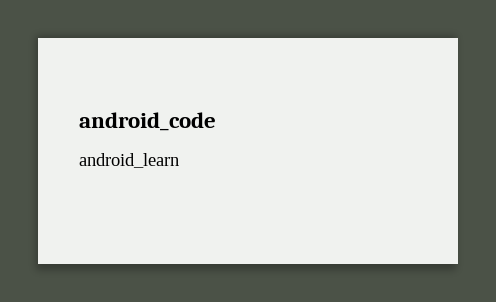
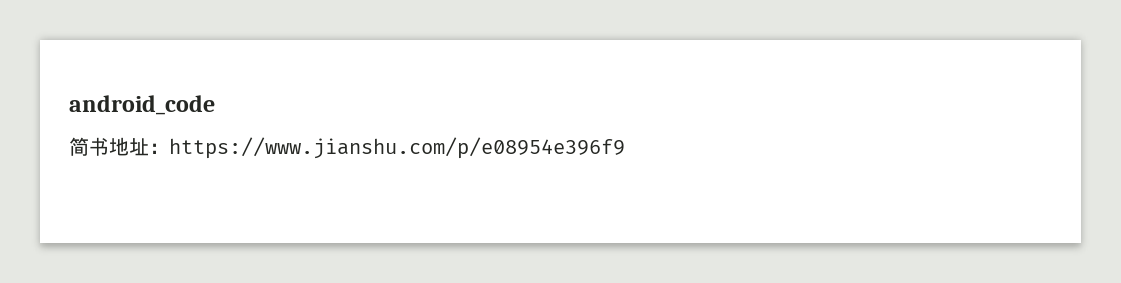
- android_learn
+ 简书地址：https://www.jianshu.com/p/e08954e396f9

